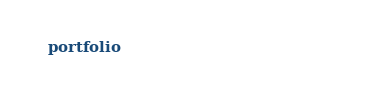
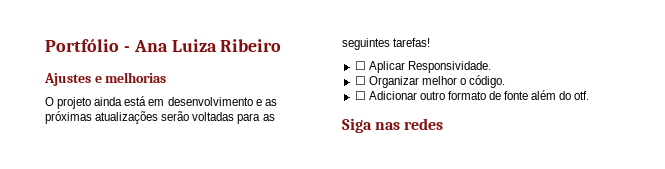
- portfolio
+ Portfólio - Ana Luiza Ribeiro
+ Ajustes e melhorias
+ O projeto ainda está em desenvolvimento e as próximas atualizações serão voltadas para as seguintes tarefas!
+ ☐ Aplicar Responsividade.
+ ☐ Organizar melhor o código.
+ ☐ Adicionar outro formato de fonte além do otf.
+ Siga nas redes

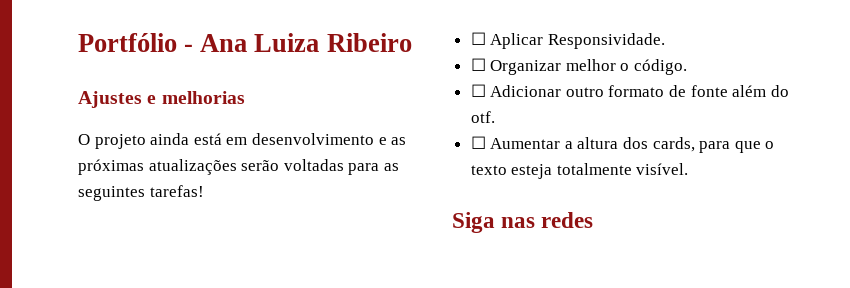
+ ☐ Aumentar a altura dos cards, para que o texto esteja totalmente visível.

